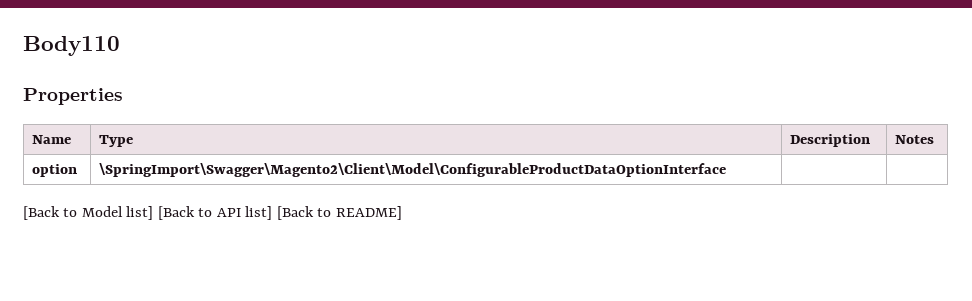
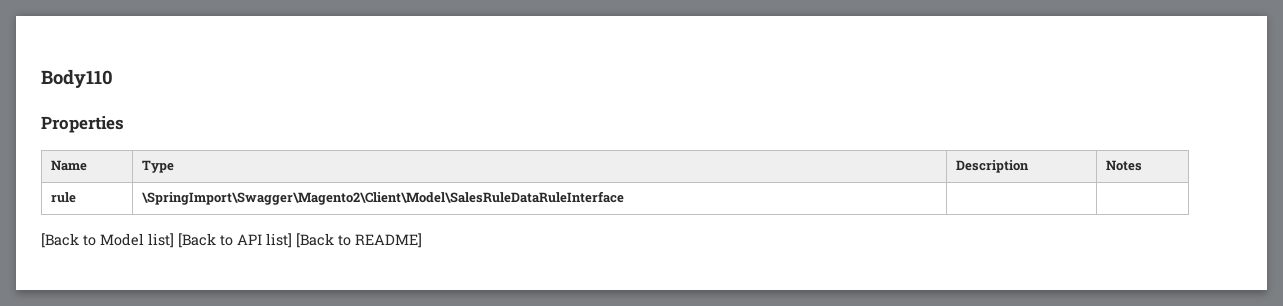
- option | \SpringImport\Swagger\Magento2\Client\Model\ConfigurableProductDataOptionInterface | |
+ rule | \SpringImport\Swagger\Magento2\Client\Model\SalesRuleDataRuleInterface | |

